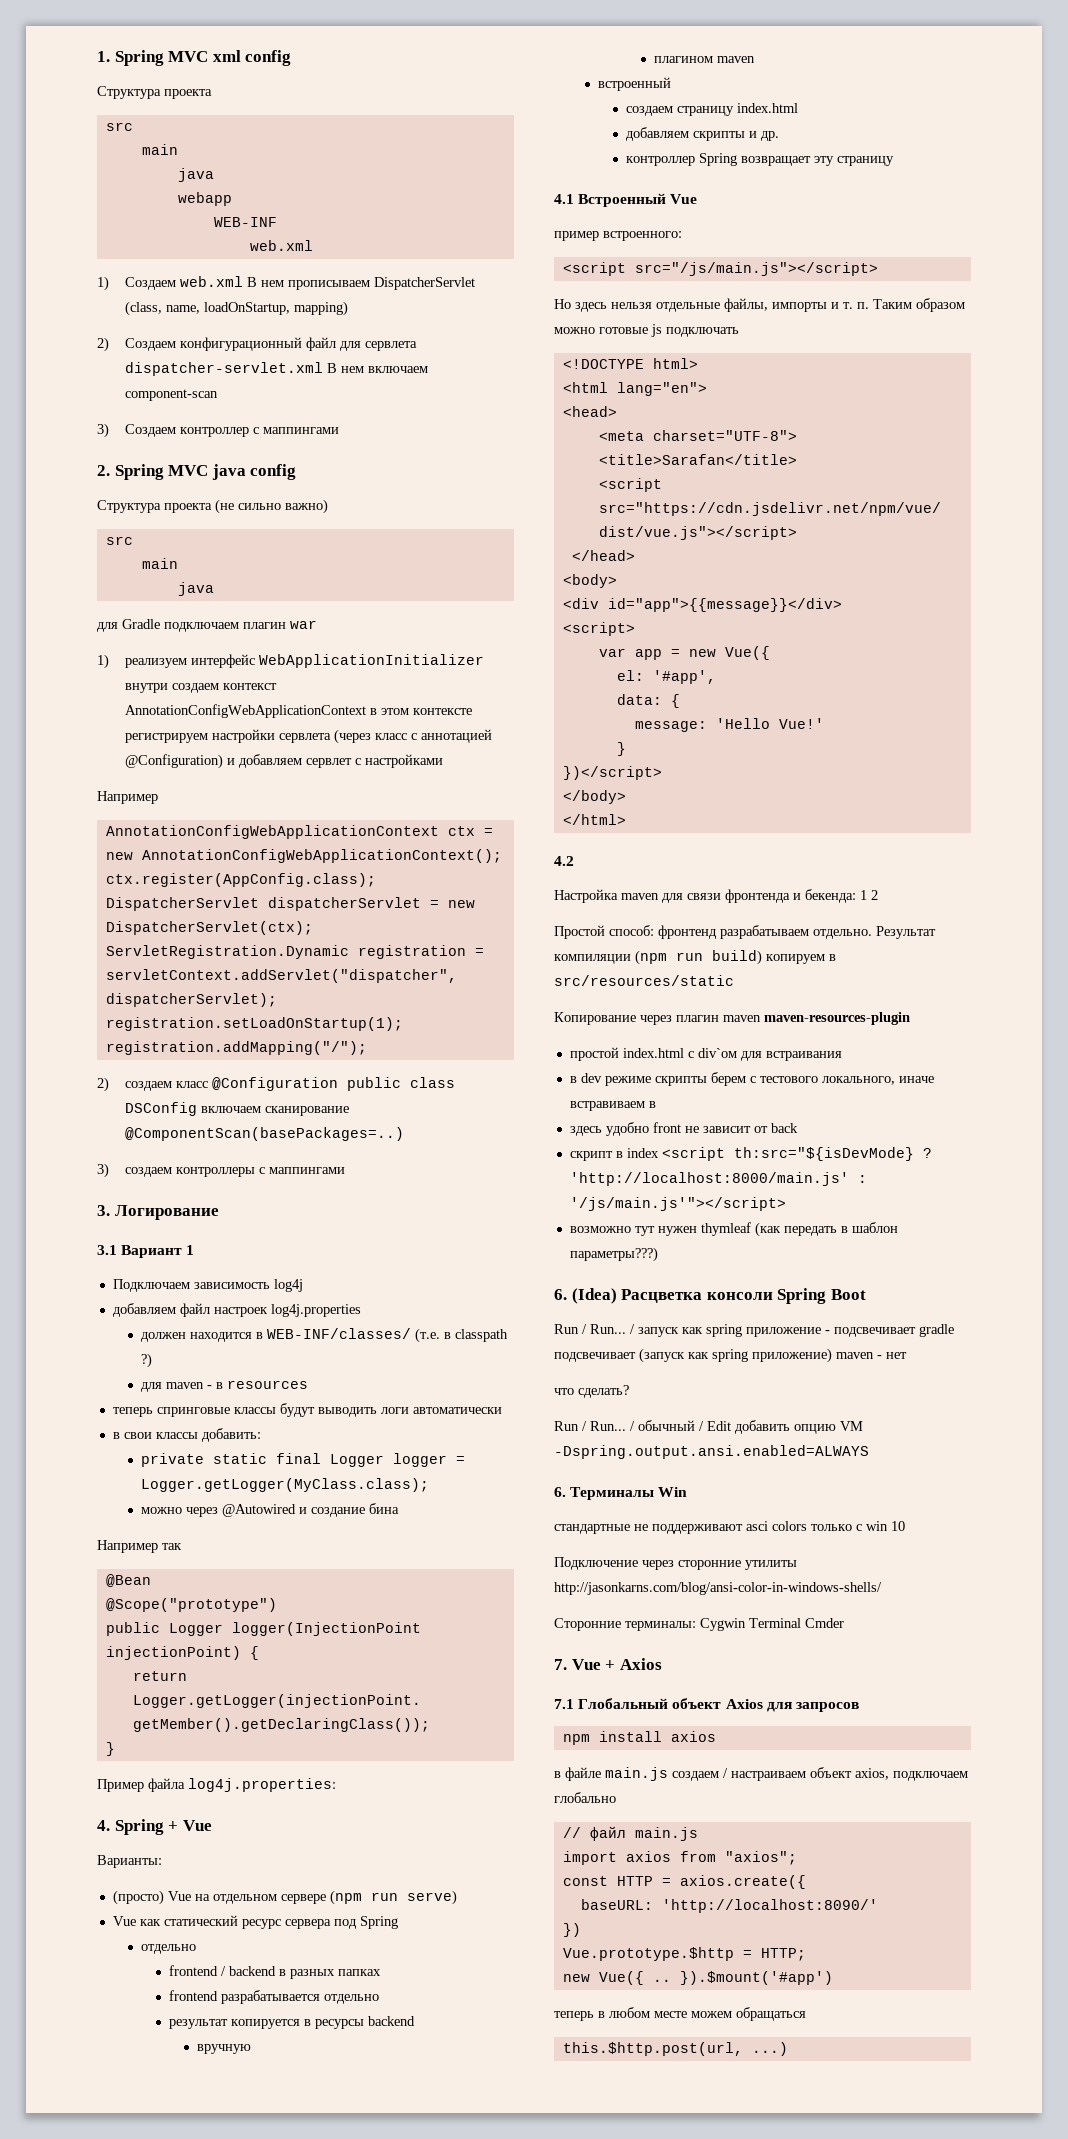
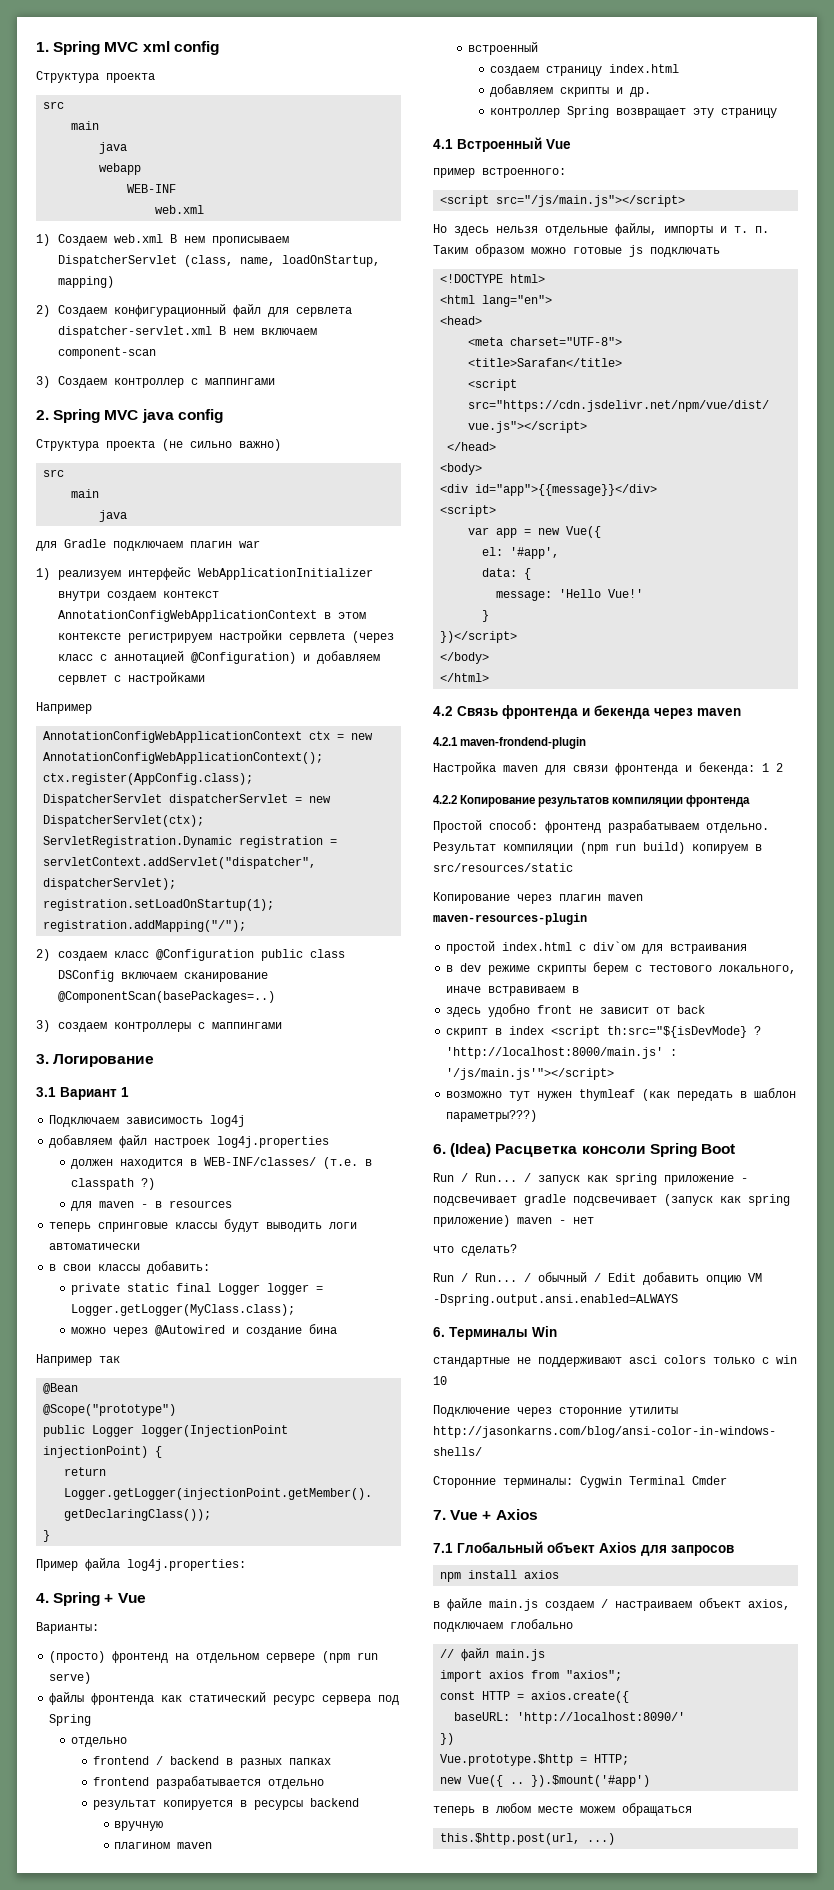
- (просто) Vue на отдельном сервере (npm run serve)
+ (просто) фронтенд на отдельном сервере (npm run serve)
- Vue как статический ресурс сервера под Spring
+ файлы фронтенда как статический ресурс сервера под Spring
- 4.2
+ 4.2 Связь фронтенда и бекенда через maven
+ 4.2.1 maven-frondend-plugin
+ 4.2.2 Копирование результатов компиляции фронтенда

